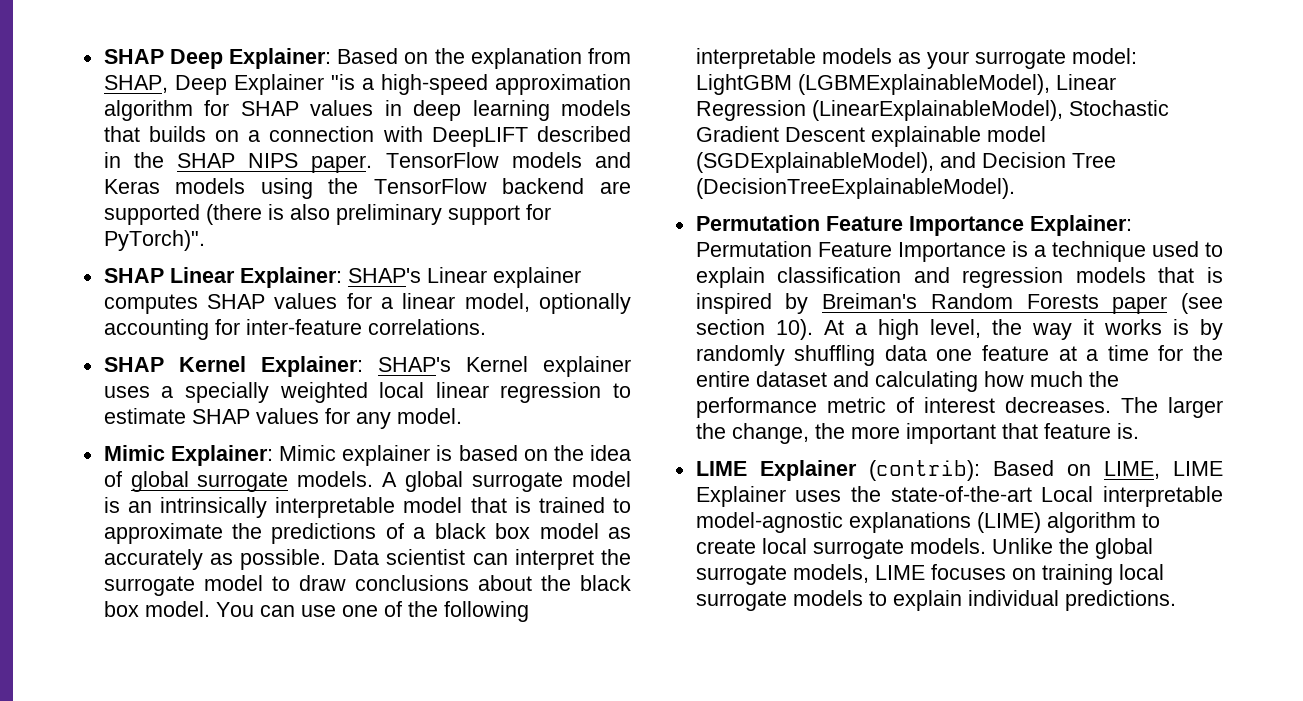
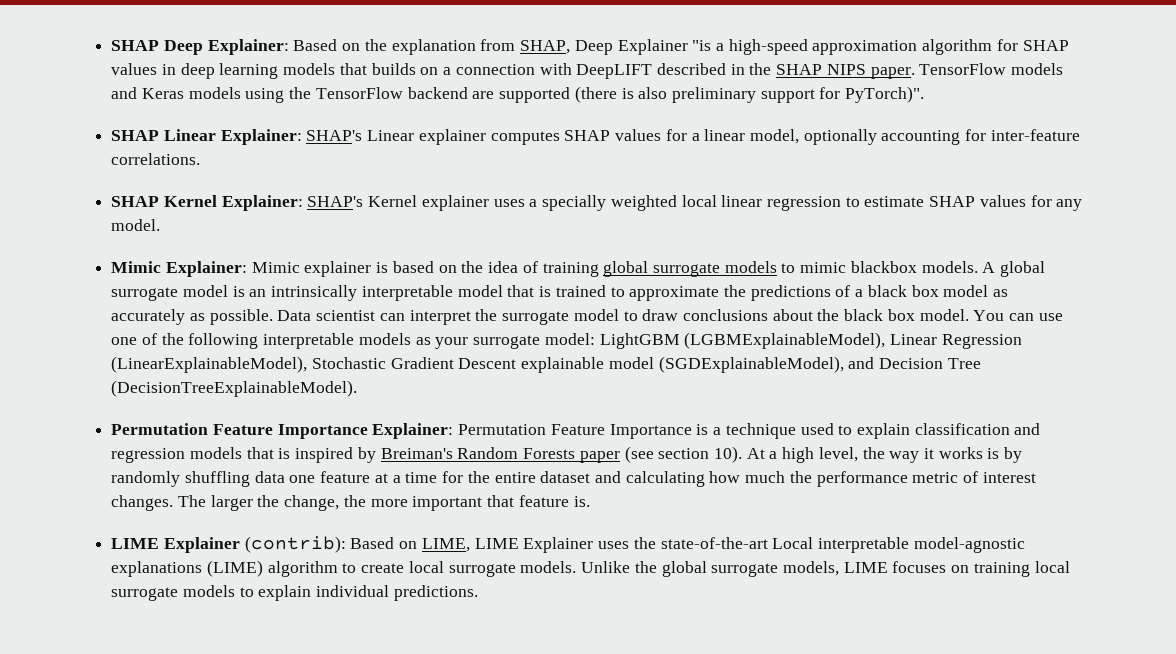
- Mimic Explainer: Mimic explainer is based on the idea of global surrogate models.
+ Mimic Explainer: Mimic explainer is based on the idea of training global surrogate models to mimic blackbox models.
- At a high level, the way it works is by randomly shuffling data one feature at a time for the entire dataset and calculating how much the performance metric of interest decreases.
+ At a high level, the way it works is by randomly shuffling data one feature at a time for the entire dataset and calculating how much the performance metric of interest changes.

